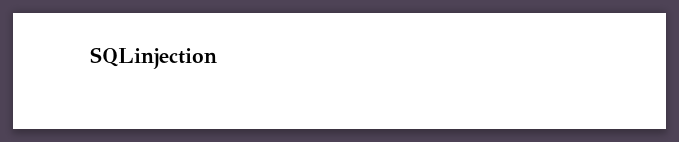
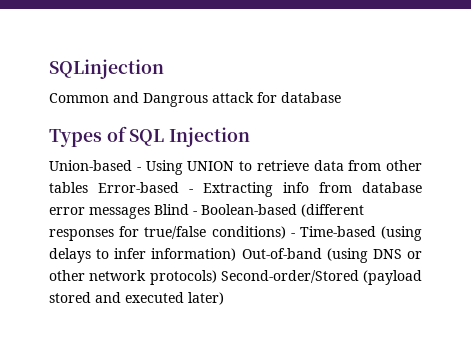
+ Common and Dangrous attack for database
+ Types of SQL Injection
+ Union-based - Using UNION to retrieve data from other tables Error-based - Extracting info from database error messages Blind - Boolean-based (different responses for true/false conditions) - Time-based (using delays to infer information) Out-of-band (using DNS or other network protocols) Second-order/Stored (payload stored and executed later)

